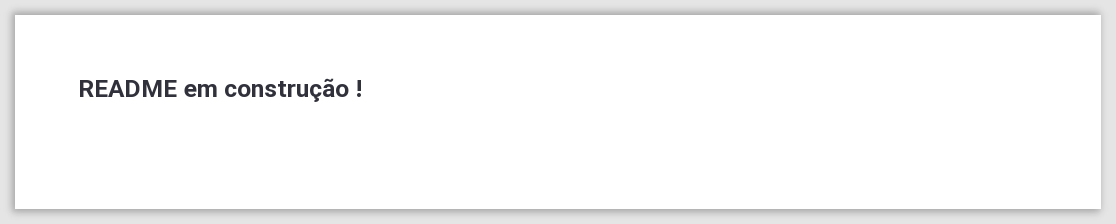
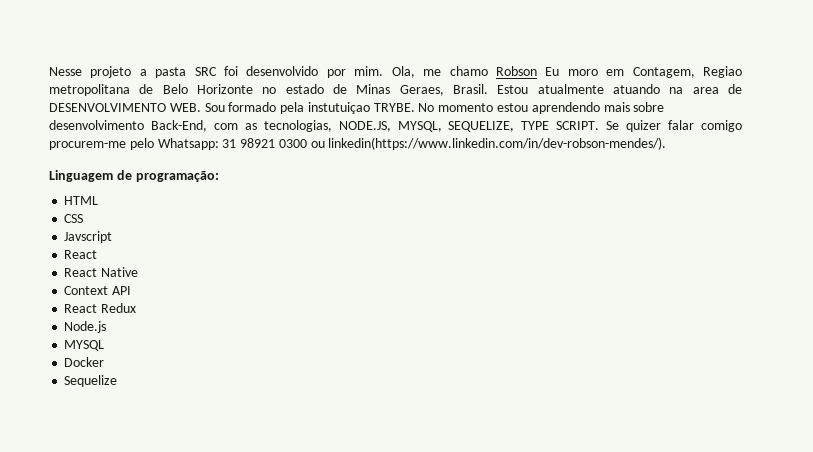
- README em construção !
+ Nesse projeto a pasta SRC foi desenvolvido por mim. Ola, me chamo Robson Eu moro em Contagem, Regiao metropolitana de Belo Horizonte no estado de Minas Geraes, Brasil. Estou atualmente atuando na area de DESENVOLVIMENTO WEB. Sou formado pela instutuiçao TRYBE. No momento estou aprendendo mais sobre desenvolvimento Back-End, com as tecnologias, NODE.JS, MYSQL, SEQUELIZE, TYPE SCRIPT. Se quizer falar comigo procurem-me pelo Whatsapp: 31 98921 0300 ou linkedin(https://www.linkedin.com/in/dev-robson-mendes/).
+ Linguagem de programação:
+ HTML
+ CSS
+ Javscript
+ React
+ React Native
+ Context API
+ React Redux
+ Node.js
+ MYSQL
+ Docker
+ Sequelize

